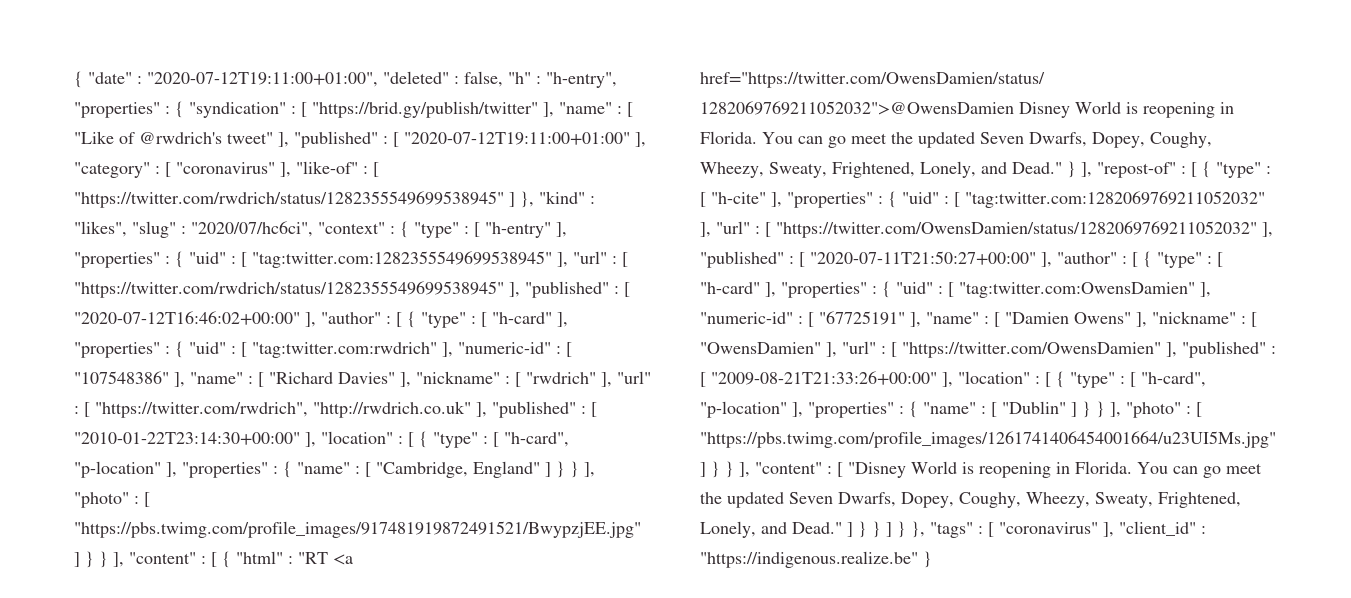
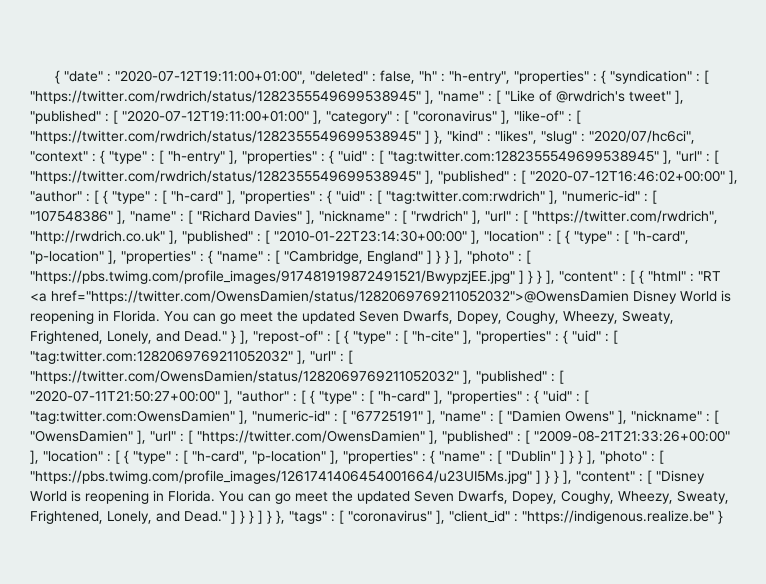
- [ "https://brid.gy/publish/twitter" ], "name" :
+ [ "https://twitter.com/rwdrich/status/1282355549699538945" ], "name" :

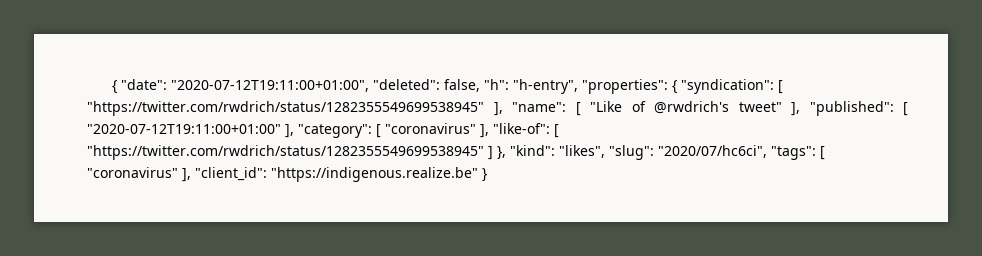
- { "date" : "2020-07-12T19:11:00+01:00", "deleted" : false, "h" : "h-entry", "properties" : { "syndication" : [ "https://twitter.com/rwdrich/status/1282355549699538945" ], "name" : [ "Like of @rwdrich's tweet" ], "published" : [ "2020-07-12T19:11:00+01:00" ], "category" : [ "coronavirus" ], "like-of" : [ "https://twitter.com/rwdrich/status/1282355549699538945" ] }, "kind" : "likes", "slug" : "2020/07/hc6ci", "context" : { "type" : [ "h-entry" ], "properties" : { "uid" : [ "tag:twitter.com:1282355549699538945" ], "url" : [ "https://twitter.com/rwdrich/status/1282355549699538945" ], "published" : [ "2020-07-12T16:46:02+00:00" ], "author" : [ { "type" : [ "h-card" ], "properties" : { "uid" : [ "tag:twitter.com:rwdrich" ], "numeric-id" : [ "107548386" ], "name" : [ "Richard Davies" ], "nickname" : [ "rwdrich" ], "url" : [ "https://twitter.com/rwdrich", "http://rwdrich.co.uk" ], "published" : [ "2010-01-22T23:14:30+00:00" ], "location" : [ { "type" : [ "h-card", "p-location" ], "properties" : { "name" : [ "Cambridge, England" ] } } ], "photo" : [ "https://pbs.twimg.com/profile_images/917481919872491521/BwypzjEE.jpg" ] } } ], "content" : [ { "html" : "RT <a href="https://twitter.com/OwensDamien/status/1282069769211052032">@OwensDamien Disney World is reopening in Florida. You can go meet the updated Seven Dwarfs, Dopey, Coughy, Wheezy, Sweaty, Frightened, Lonely, and Dead." } ], "repost-of" : [ { "type" : [ "h-cite" ], "properties" : { "uid" : [ "tag:twitter.com:1282069769211052032" ], "url" : [ "https://twitter.com/OwensDamien/status/1282069769211052032" ], "published" : [ "2020-07-11T21:50:27+00:00" ], "author" : [ { "type" : [ "h-card" ], "properties" : { "uid" : [ "tag:twitter.com:OwensDamien" ], "numeric-id" : [ "67725191" ], "name" : [ "Damien Owens" ], "nickname" : [ "OwensDamien" ], "url" : [ "https://twitter.com/OwensDamien" ], "published" : [ "2009-08-21T21:33:26+00:00" ], "location" : [ { "type" : [ "h-card", "p-location" ], "properties" : { "name" : [ "Dublin" ] } } ], "photo" : [ "https://pbs.twimg.com/profile_images/1261741406454001664/u23UI5Ms.jpg" ] } } ], "content" : [ "Disney World is reopening in Florida. You can go meet the updated Seven Dwarfs, Dopey, Coughy, Wheezy, Sweaty, Frightened, Lonely, and Dead." ] } } ] } }, "tags" : [ "coronavirus" ], "client_id" : "https://indigenous.realize.be" }
+ { "date": "2020-07-12T19:11:00+01:00", "deleted": false, "h": "h-entry", "properties": { "syndication": [ "https://twitter.com/rwdrich/status/1282355549699538945" ], "name": [ "Like of @rwdrich's tweet" ], "published": [ "2020-07-12T19:11:00+01:00" ], "category": [ "coronavirus" ], "like-of": [ "https://twitter.com/rwdrich/status/1282355549699538945" ] }, "kind": "likes", "slug": "2020/07/hc6ci", "tags": [ "coronavirus" ], "client_id": "https://indigenous.realize.be" }

